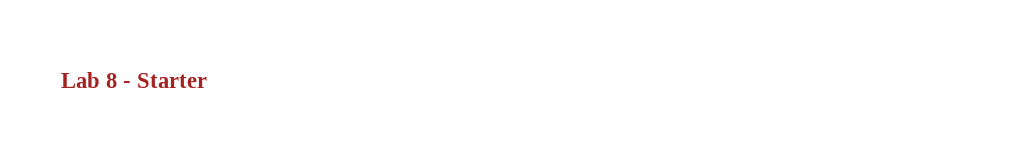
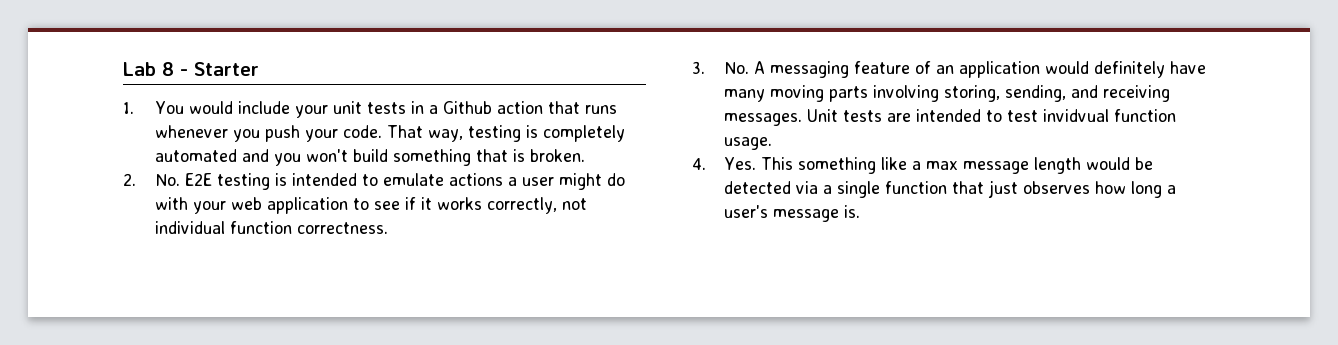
+ 1. You would include your unit tests in a Github action that runs whenever you push your code. That way, testing is completely automated and you won't build something that is broken.
+ 2. No. E2E testing is intended to emulate actions a user might do with your web application to see if it works correctly, not individual function correctness.
+ 3. No. A messaging feature of an application would definitely have many moving parts involving storing, sending, and receiving messages. Unit tests are intended to test invidvual function usage.
+ 4. Yes. This something like a max message length would be detected via a single function that just observes how long a user's message is.

